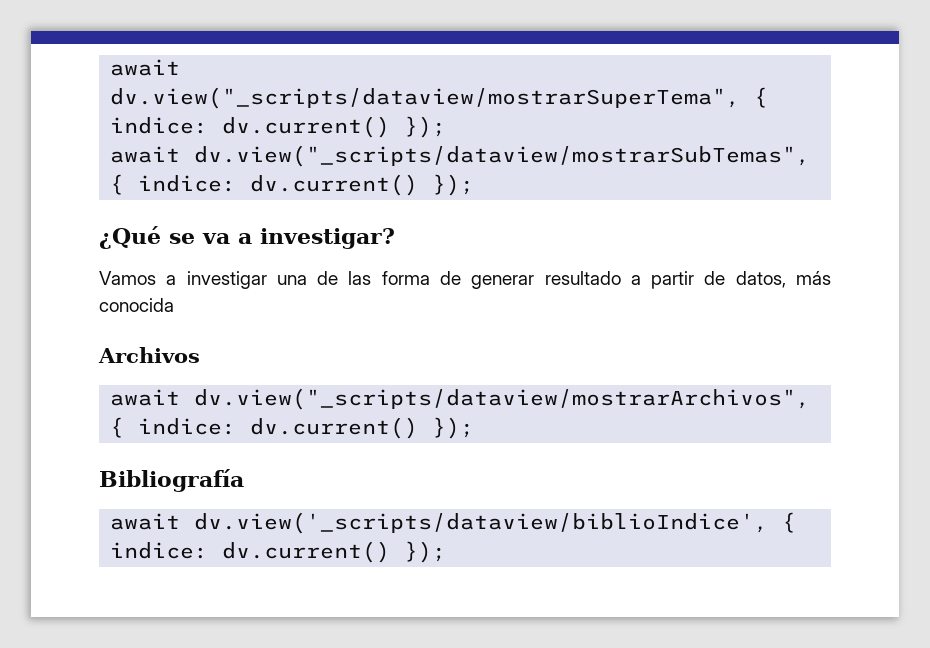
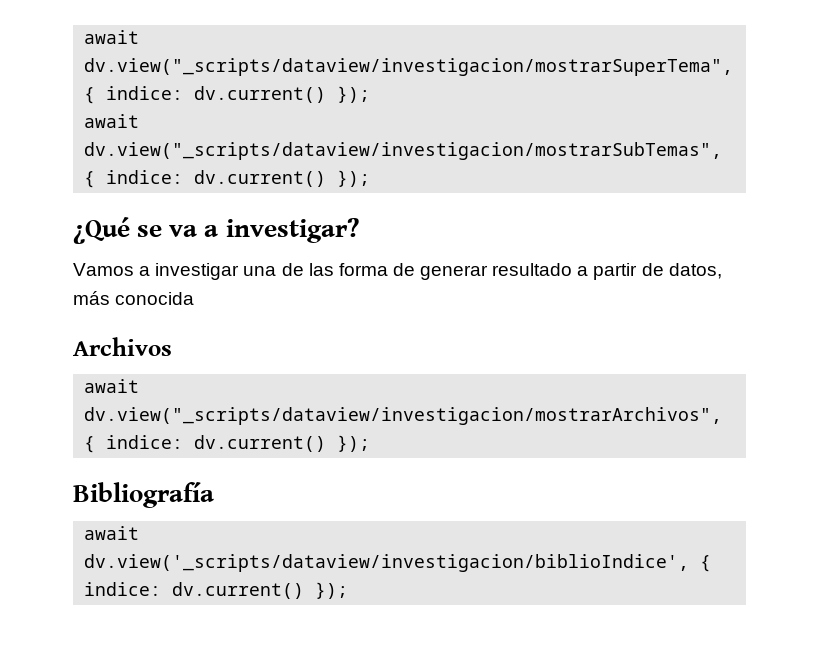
- await dv.view("_scripts/dataview/mostrarSuperTema", { indice: dv.current() });
+ await dv.view("_scripts/dataview/investigacion/mostrarSuperTema", { indice: dv.current() });
- await dv.view("_scripts/dataview/mostrarSubTemas", { indice: dv.current() });
+ await dv.view("_scripts/dataview/investigacion/mostrarSubTemas", { indice: dv.current() });
- await dv.view("_scripts/dataview/mostrarArchivos", { indice: dv.current() });
+ await dv.view("_scripts/dataview/investigacion/mostrarArchivos", { indice: dv.current() });
- await dv.view('_scripts/dataview/biblioIndice', { indice: dv.current() });
+ await dv.view('_scripts/dataview/investigacion/biblioIndice', { indice: dv.current() });

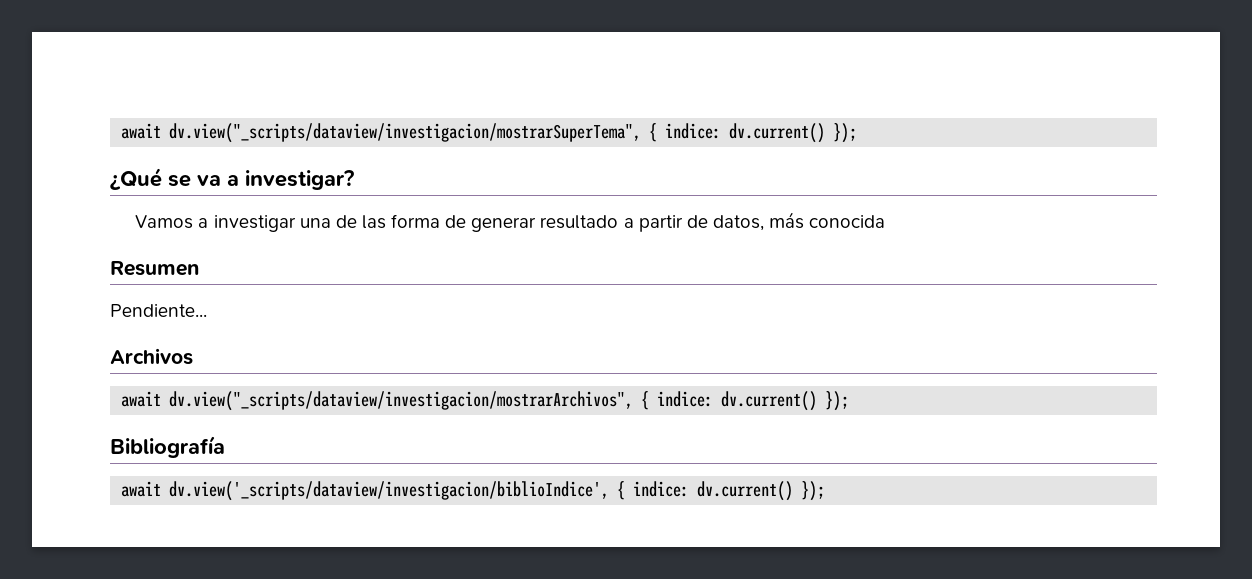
- await dv.view("_scripts/dataview/investigacion/mostrarSubTemas", { indice: dv.current() });
+ Resumen
+ Pendiente...

